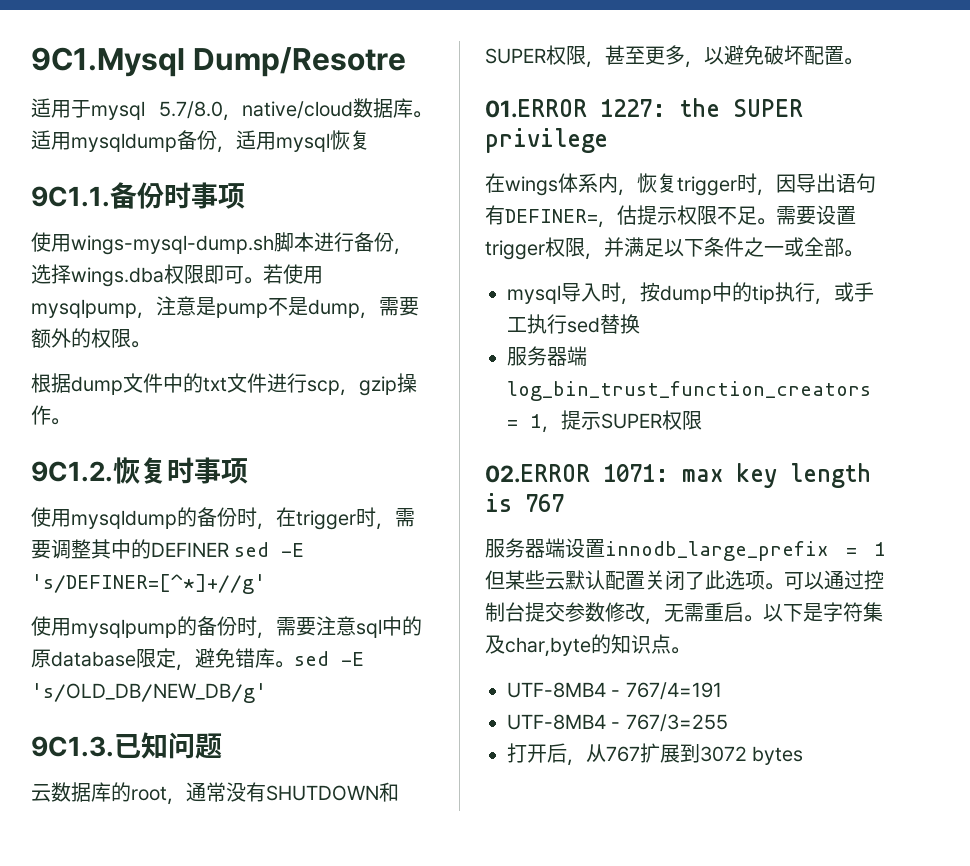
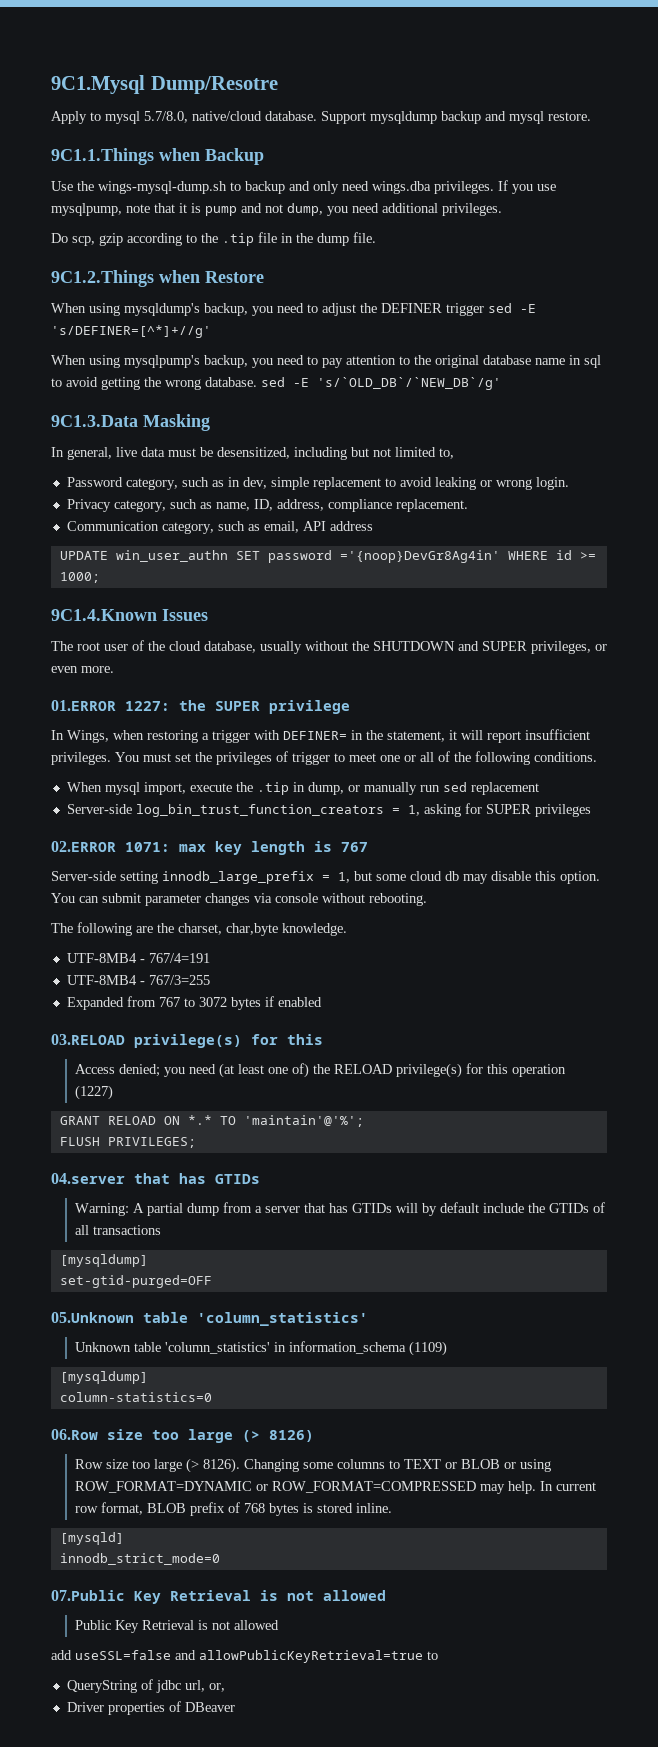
- 适用于mysql 5.7/8.0，native/cloud数据库。适用mysqldump备份，适用mysql恢复
- 9C1.1.备份时事项
- 使用wings-mysql-dump.sh脚本进行备份，选择wings.dba权限即可。若使用mysqlpump，注意是pump不是dump，需要额外的权限。
- 根据dump文件中的txt文件进行scp，gzip操作。
- 9C1.2.恢复时事项
- 使用mysqldump的备份时，在trigger时，需要调整其中的DEFINER sed -E 's/DEFINER=[^*]+//g'
- 使用mysqlpump的备份时，需要注意sql中的原database限定，避免错库。sed -E 's/OLD_DB/NEW_DB/g'
- 9C1.3.已知问题
- 云数据库的root，通常没有SHUTDOWN和SUPER权限，甚至更多，以避免破坏配置。
+ Apply to mysql 5.7/8.0, native/cloud database. Support mysqldump backup and mysql restore.
+ 9C1.1.Things when Backup
+ Use the wings-mysql-dump.sh to backup and only need wings.dba privileges. If you use mysqlpump, note that it is pump and not dump, you need additional privileges.
+ Do scp, gzip according to the .tip file in the dump file.
+ 9C1.2.Things when Restore
+ When using mysqldump's backup, you need to adjust the DEFINER trigger sed -E 's/DEFINER=[^*]+//g'
+ When using mysqlpump's backup, you need to pay attention to the original database name in sql to avoid getting the wrong database. sed -E 's/`OLD_DB`/`NEW_DB`/g'
+ 9C1.3.Data Masking
+ In general, live data must be desensitized, including but not limited to,
+ Password category, such as in dev, simple replacement to avoid leaking or wrong login.
+ Privacy category, such as name, ID, address, compliance replacement.
+ Communication category, such as email, API address
+ UPDATE win_user_authn SET password ='{noop}DevGr8Ag4in' WHERE id >= 1000;
+ 9C1.4.Known Issues
+ The root user of the cloud database, usually without the SHUTDOWN and SUPER privileges, or even more.
- 在wings体系内，恢复trigger时，因导出语句有DEFINER=，估提示权限不足。需要设置trigger权限，并满足以下条件之一或全部。
- mysql导入时，按dump中的tip执行，或手工执行sed替换
- 服务器端log_bin_trust_function_creators = 1，提示SUPER权限
+ In Wings, when restoring a trigger with DEFINER= in the statement, it will report insufficient privileges. You must set the privileges of trigger to meet one or all of the following conditions.
+ When mysql import, execute the .tip in dump, or manually run sed replacement
+ Server-side log_bin_trust_function_creators = 1, asking for SUPER privileges
- 服务器端设置innodb_large_prefix = 1但某些云默认配置关闭了此选项。可以通过控制台提交参数修改，无需重启。以下是字符集及char,byte的知识点。
+ Server-side setting innodb_large_prefix = 1, but some cloud db may disable this option. You can submit parameter changes via console without rebooting.
+ The following are the charset, char,byte knowledge.
- 打开后，从767扩展到3072 bytes
+ Expanded from 767 to 3072 bytes if enabled
+ 03.RELOAD privilege(s) for this
+ Access denied; you need (at least one of) the RELOAD privilege(s) for this operation (1227)
+ GRANT RELOAD ON *.* TO 'maintain'@'%';
+ FLUSH PRIVILEGES;
+ 04.server that has GTIDs
+ Warning: A partial dump from a server that has GTIDs will by default include the GTIDs of all transactions
+ [mysqldump]
+ set-gtid-purged=OFF
+ 05.Unknown table 'column_statistics'
+ Unknown table 'column_statistics' in information_schema (1109)
+ [mysqldump]
+ column-statistics=0
+ 06.Row size too large (> 8126)
+ Row size too large (> 8126). Changing some columns to TEXT or BLOB or using ROW_FORMAT=DYNAMIC or ROW_FORMAT=COMPRESSED may help. In current row format, BLOB prefix of 768 bytes is stored inline.
+ [mysqld]
+ innodb_strict_mode=0
+ 07.Public Key Retrieval is not allowed
+ Public Key Retrieval is not allowed
+ add useSSL=false and allowPublicKeyRetrieval=true to
+ QueryString of jdbc url, or,
+ Driver properties of DBeaver

